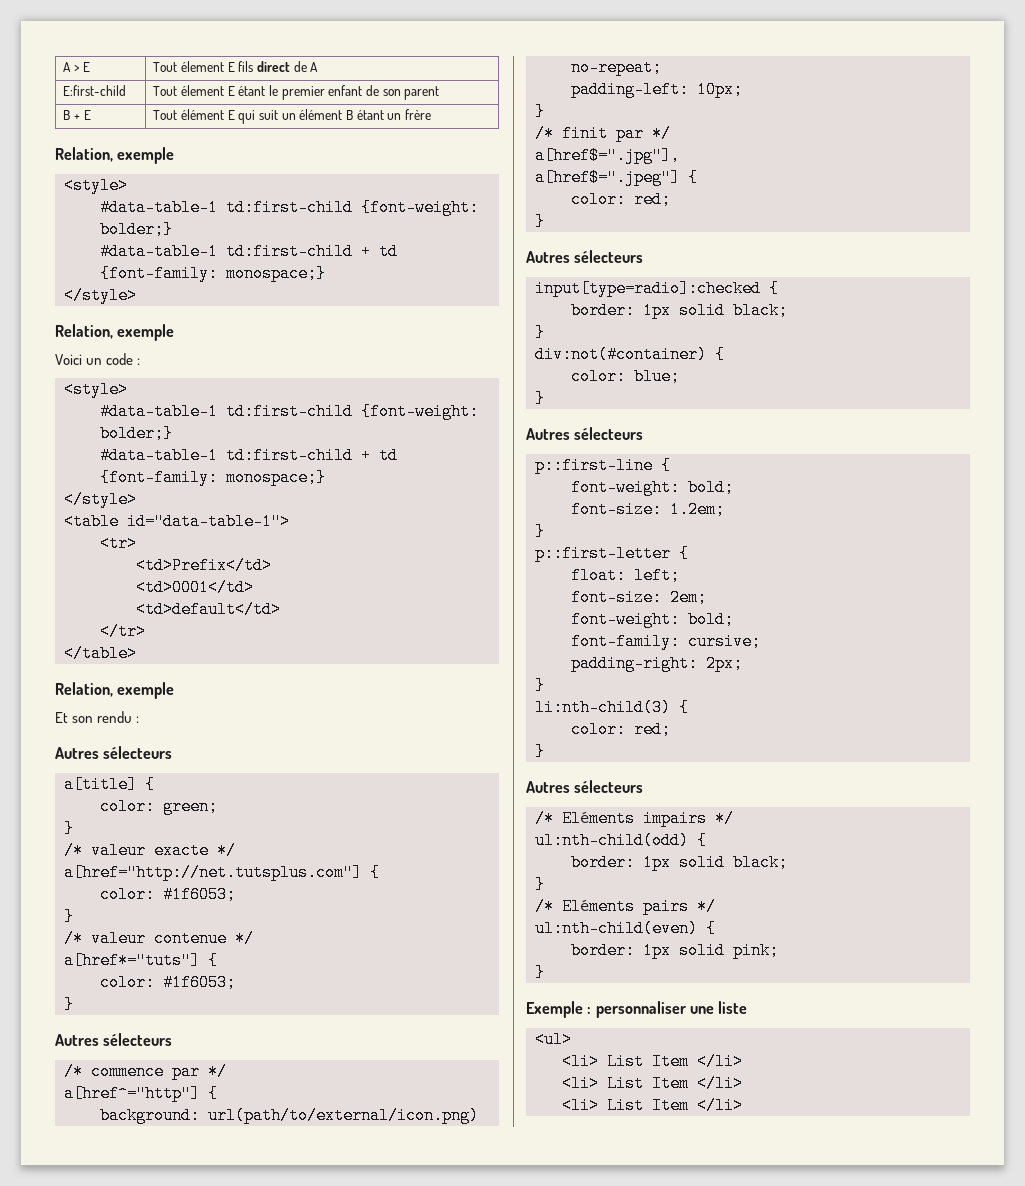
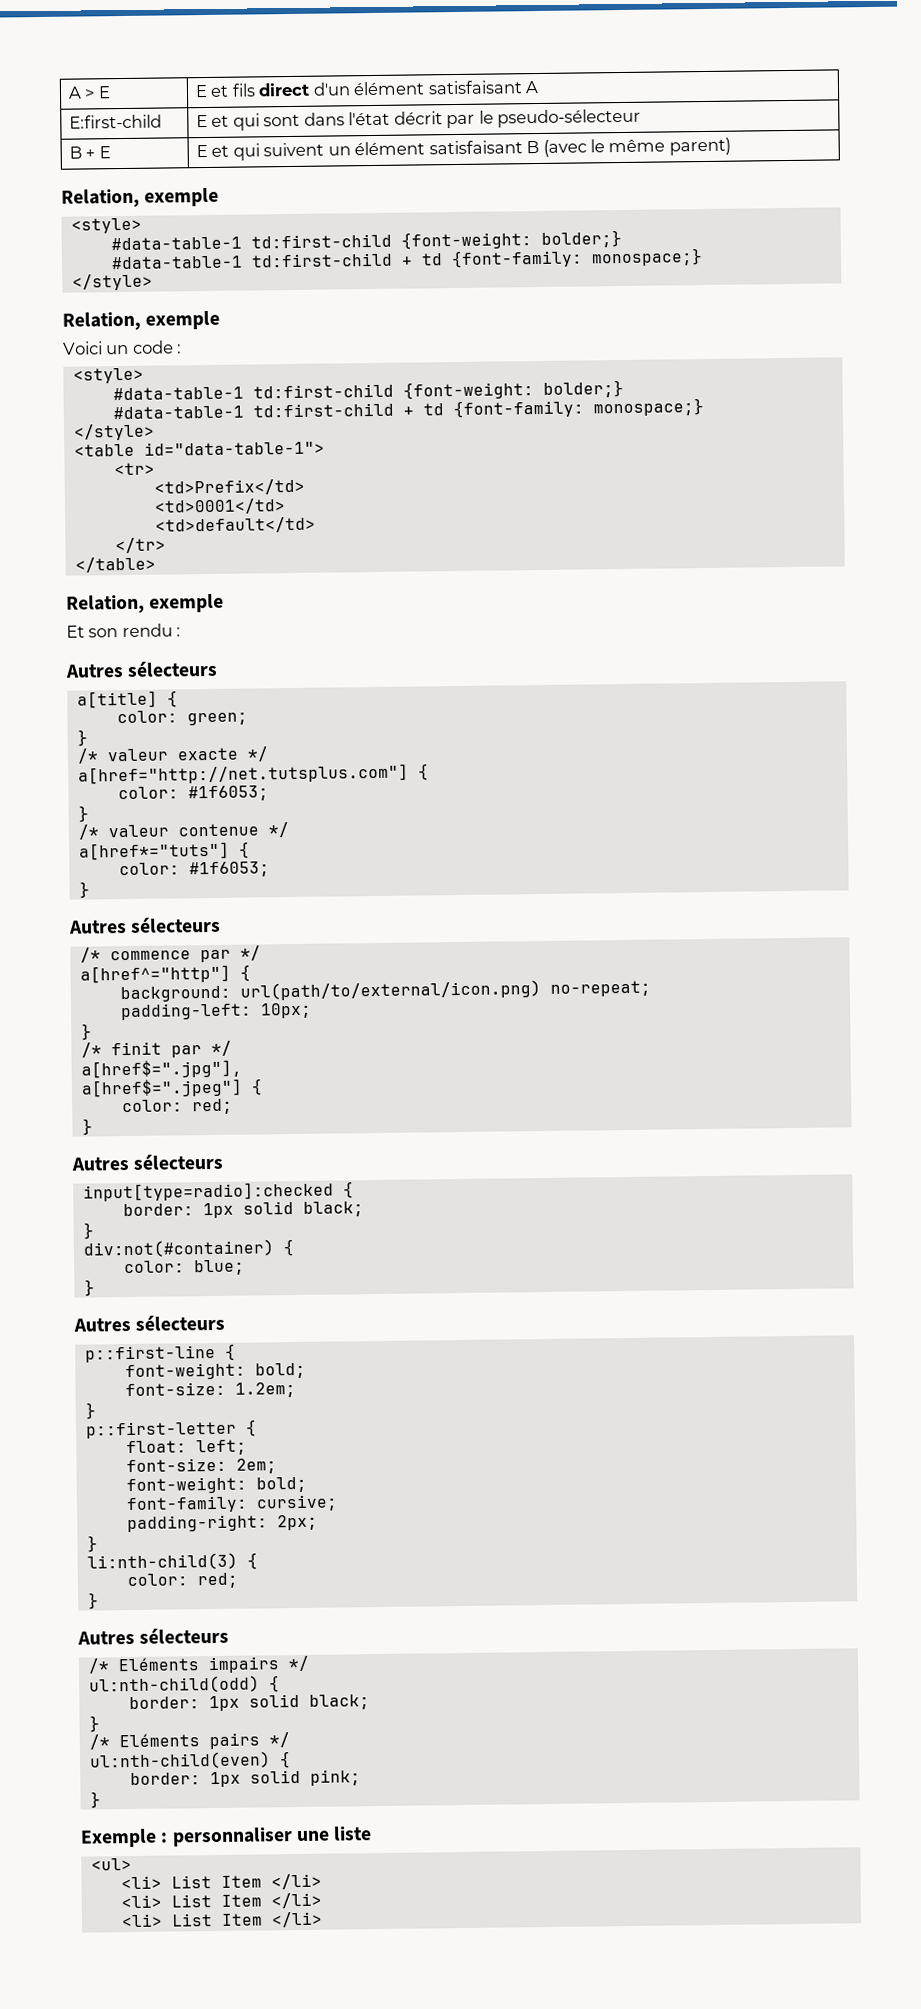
- A > E | Tout élement E fils direct de A
- E:first-child | Tout élement E étant le premier enfant de son parent
- B + E | Tout élément E qui suit un élément B étant un frère
+ A > E | E et fils direct d'un élément satisfaisant A
+ E:first-child | E et qui sont dans l'état décrit par le pseudo-sélecteur
+ B + E | E et qui suivent un élément satisfaisant B (avec le même parent)

